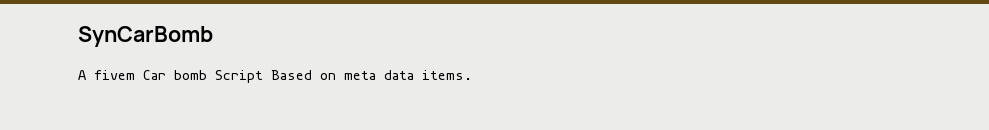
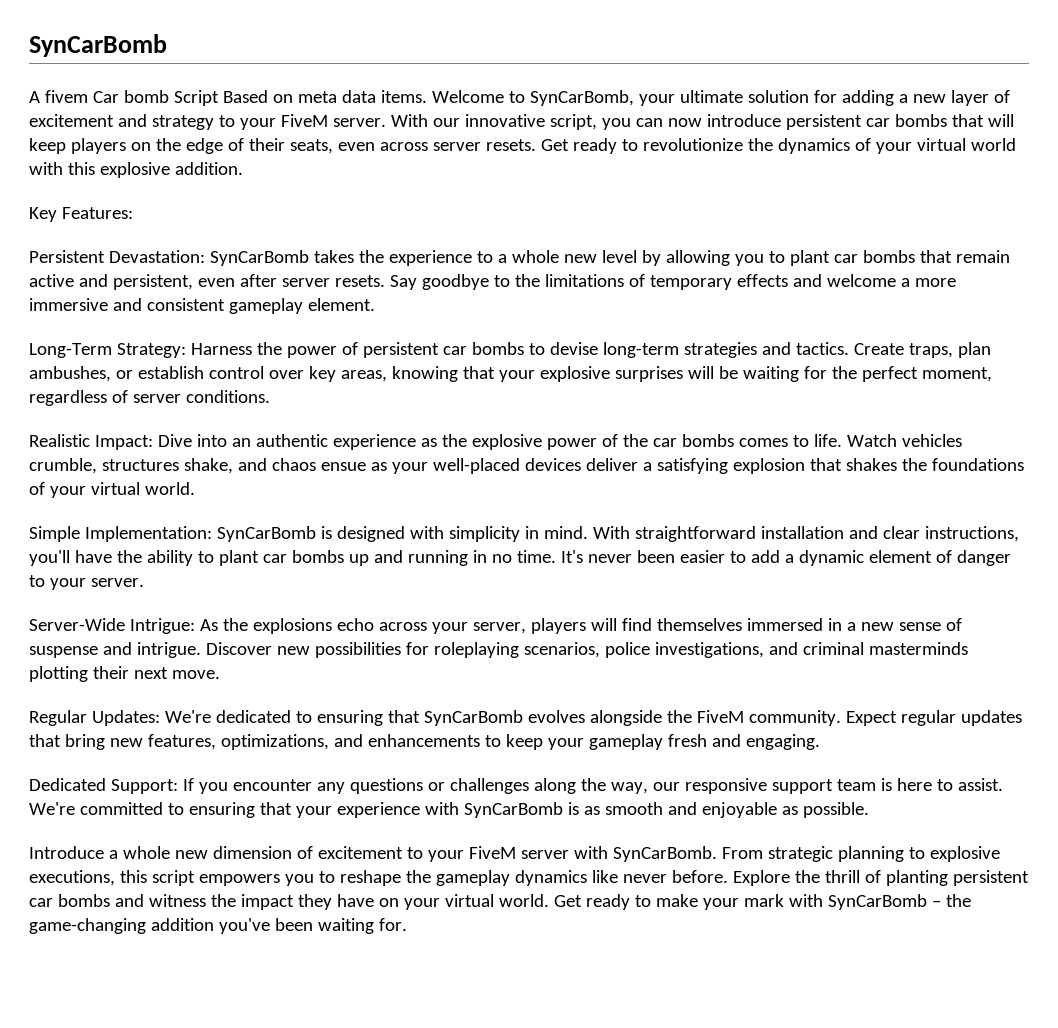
+ Welcome to SynCarBomb, your ultimate solution for adding a new layer of excitement and strategy to your FiveM server. With our innovative script, you can now introduce persistent car bombs that will keep players on the edge of their seats, even across server resets. Get ready to revolutionize the dynamics of your virtual world with this explosive addition.
+ Key Features:
+ Persistent Devastation: SynCarBomb takes the experience to a whole new level by allowing you to plant car bombs that remain active and persistent, even after server resets. Say goodbye to the limitations of temporary effects and welcome a more immersive and consistent gameplay element.
+ Long-Term Strategy: Harness the power of persistent car bombs to devise long-term strategies and tactics. Create traps, plan ambushes, or establish control over key areas, knowing that your explosive surprises will be waiting for the perfect moment, regardless of server conditions.
+ Realistic Impact: Dive into an authentic experience as the explosive power of the car bombs comes to life. Watch vehicles crumble, structures shake, and chaos ensue as your well-placed devices deliver a satisfying explosion that shakes the foundations of your virtual world.
+ Simple Implementation: SynCarBomb is designed with simplicity in mind. With straightforward installation and clear instructions, you'll have the ability to plant car bombs up and running in no time. It's never been easier to add a dynamic element of danger to your server.
+ Server-Wide Intrigue: As the explosions echo across your server, players will find themselves immersed in a new sense of suspense and intrigue. Discover new possibilities for roleplaying scenarios, police investigations, and criminal masterminds plotting their next move.
+ Regular Updates: We're dedicated to ensuring that SynCarBomb evolves alongside the FiveM community. Expect regular updates that bring new features, optimizations, and enhancements to keep your gameplay fresh and engaging.
+ Dedicated Support: If you encounter any questions or challenges along the way, our responsive support team is here to assist. We're committed to ensuring that your experience with SynCarBomb is as smooth and enjoyable as possible.
+ Introduce a whole new dimension of excitement to your FiveM server with SynCarBomb. From strategic planning to explosive executions, this script empowers you to reshape the gameplay dynamics like never before. Explore the thrill of planting persistent car bombs and witness the impact they have on your virtual world. Get ready to make your mark with SynCarBomb – the game-changing addition you've been waiting for.

